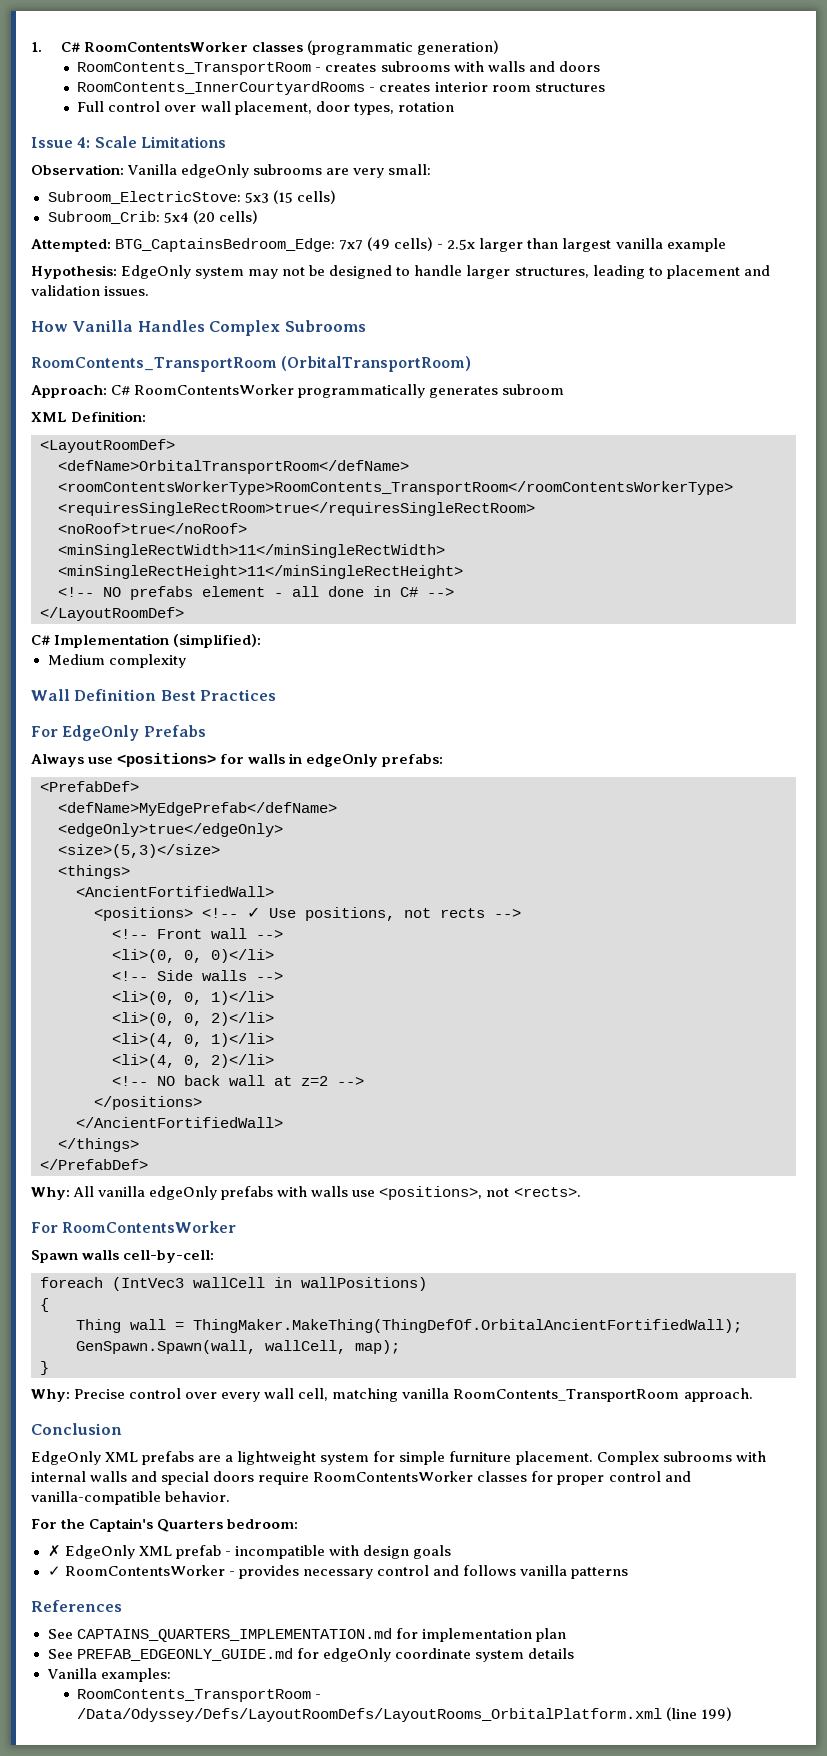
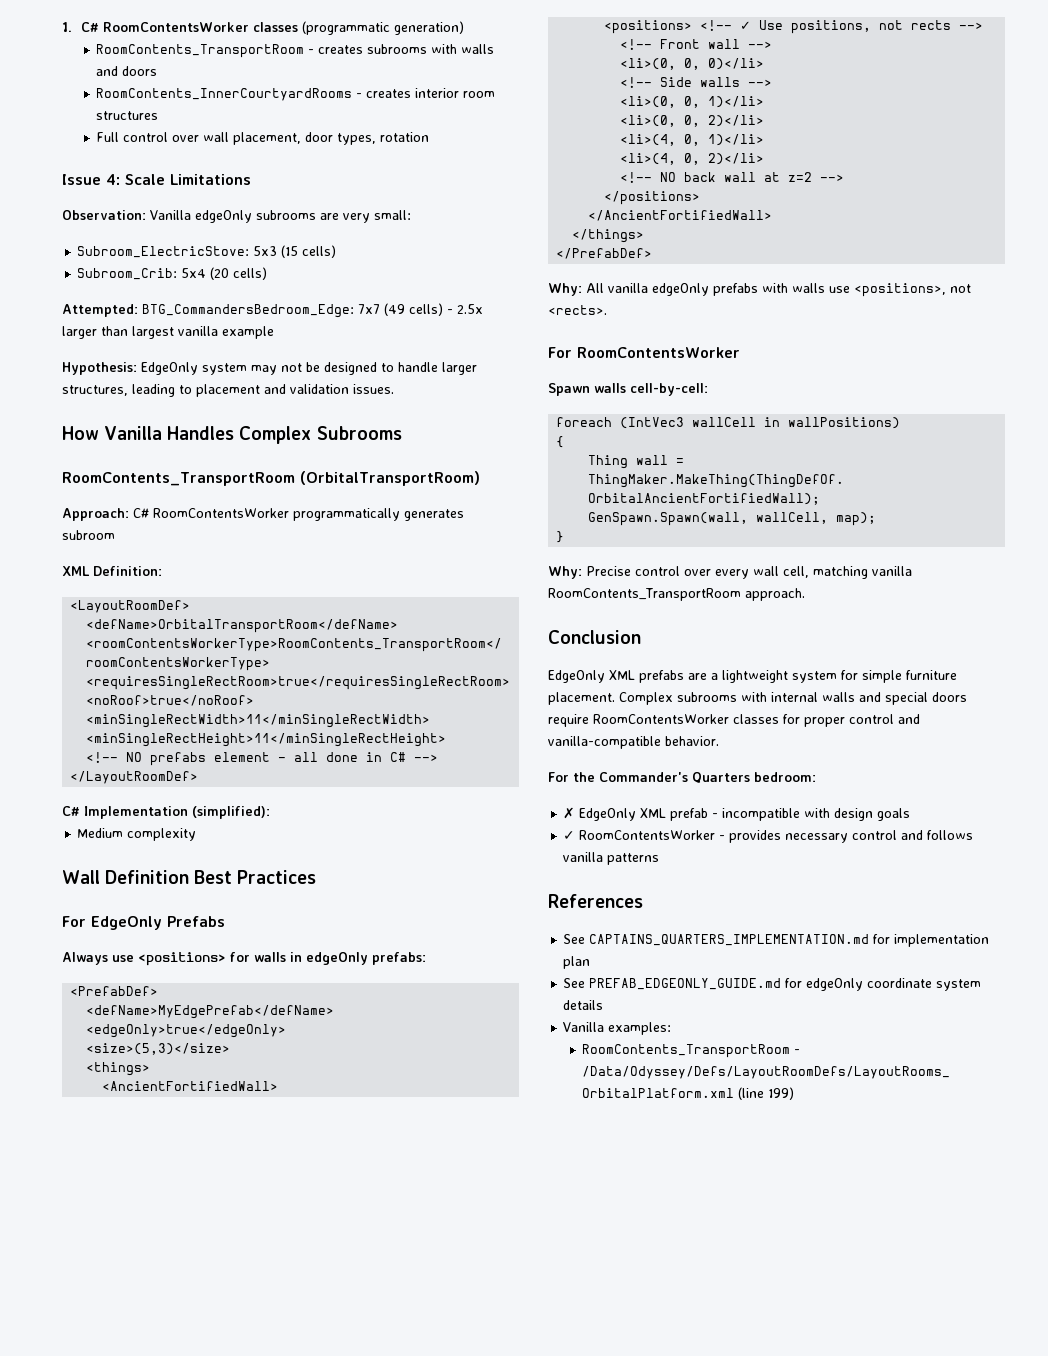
- Attempted: BTG_CaptainsBedroom_Edge: 7x7 (49 cells) - 2.5x larger than largest vanilla example
+ Attempted: BTG_CommandersBedroom_Edge: 7x7 (49 cells) - 2.5x larger than largest vanilla example
- For the Captain's Quarters bedroom:
+ For the Commander's Quarters bedroom:

